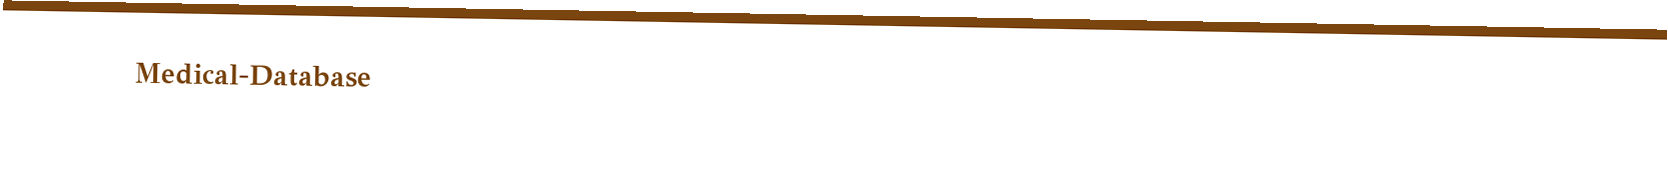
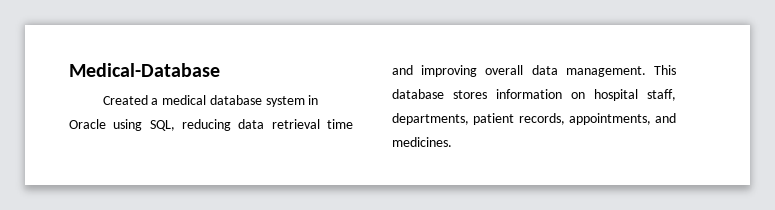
+ Created a medical database system in Oracle using SQL, reducing data retrieval time and improving overall data management. This database stores information on hospital staff, departments, patient records, appointments, and medicines.

